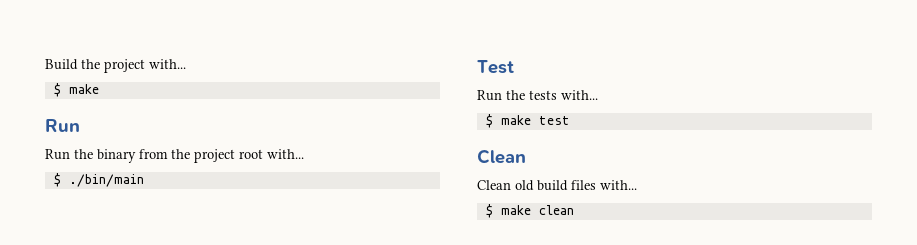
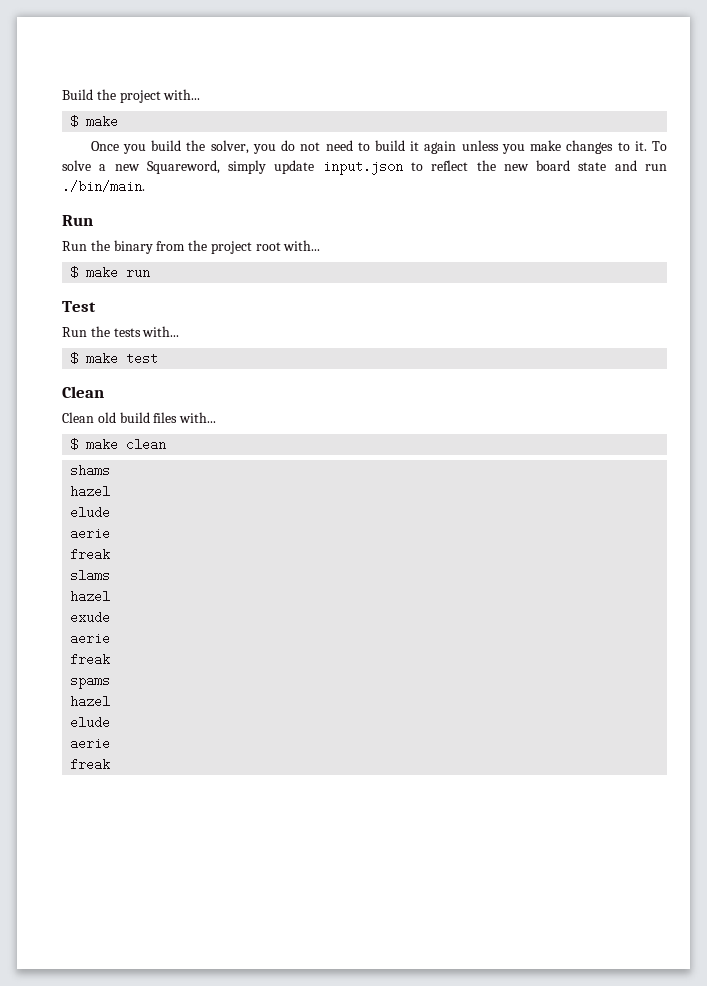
+ Once you build the solver, you do not need to build it again unless you make changes to it. To solve a new Squareword, simply update input.json to reflect the new board state and run ./bin/main.
- $ ./bin/main
+ $ make run
+ shams
+ hazel
+ elude
+ aerie
+ freak
+ slams
+ hazel
+ exude
+ aerie
+ freak
+ spams
+ hazel
+ elude
+ aerie
+ freak

